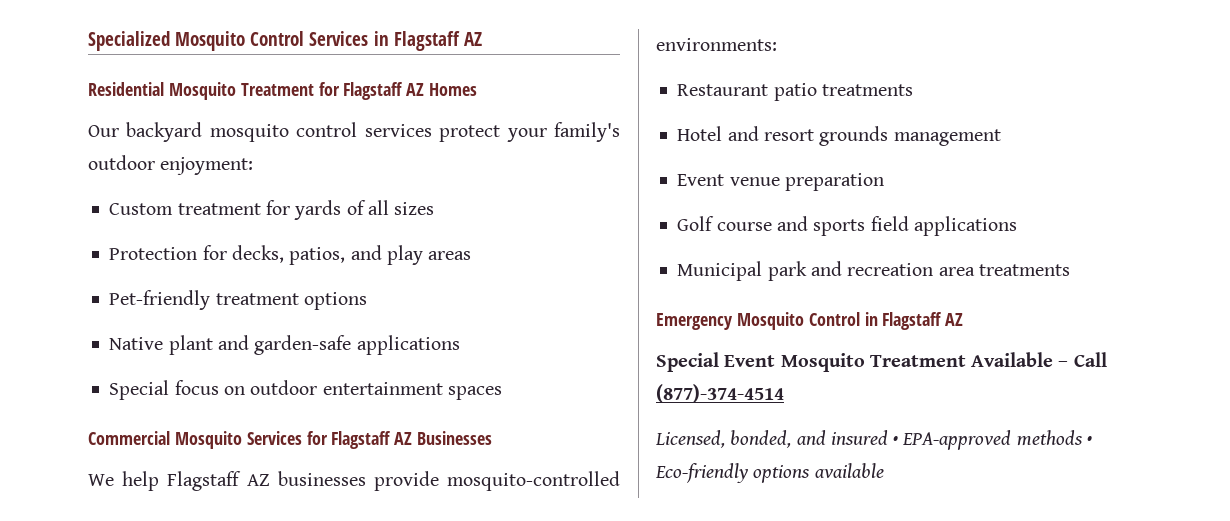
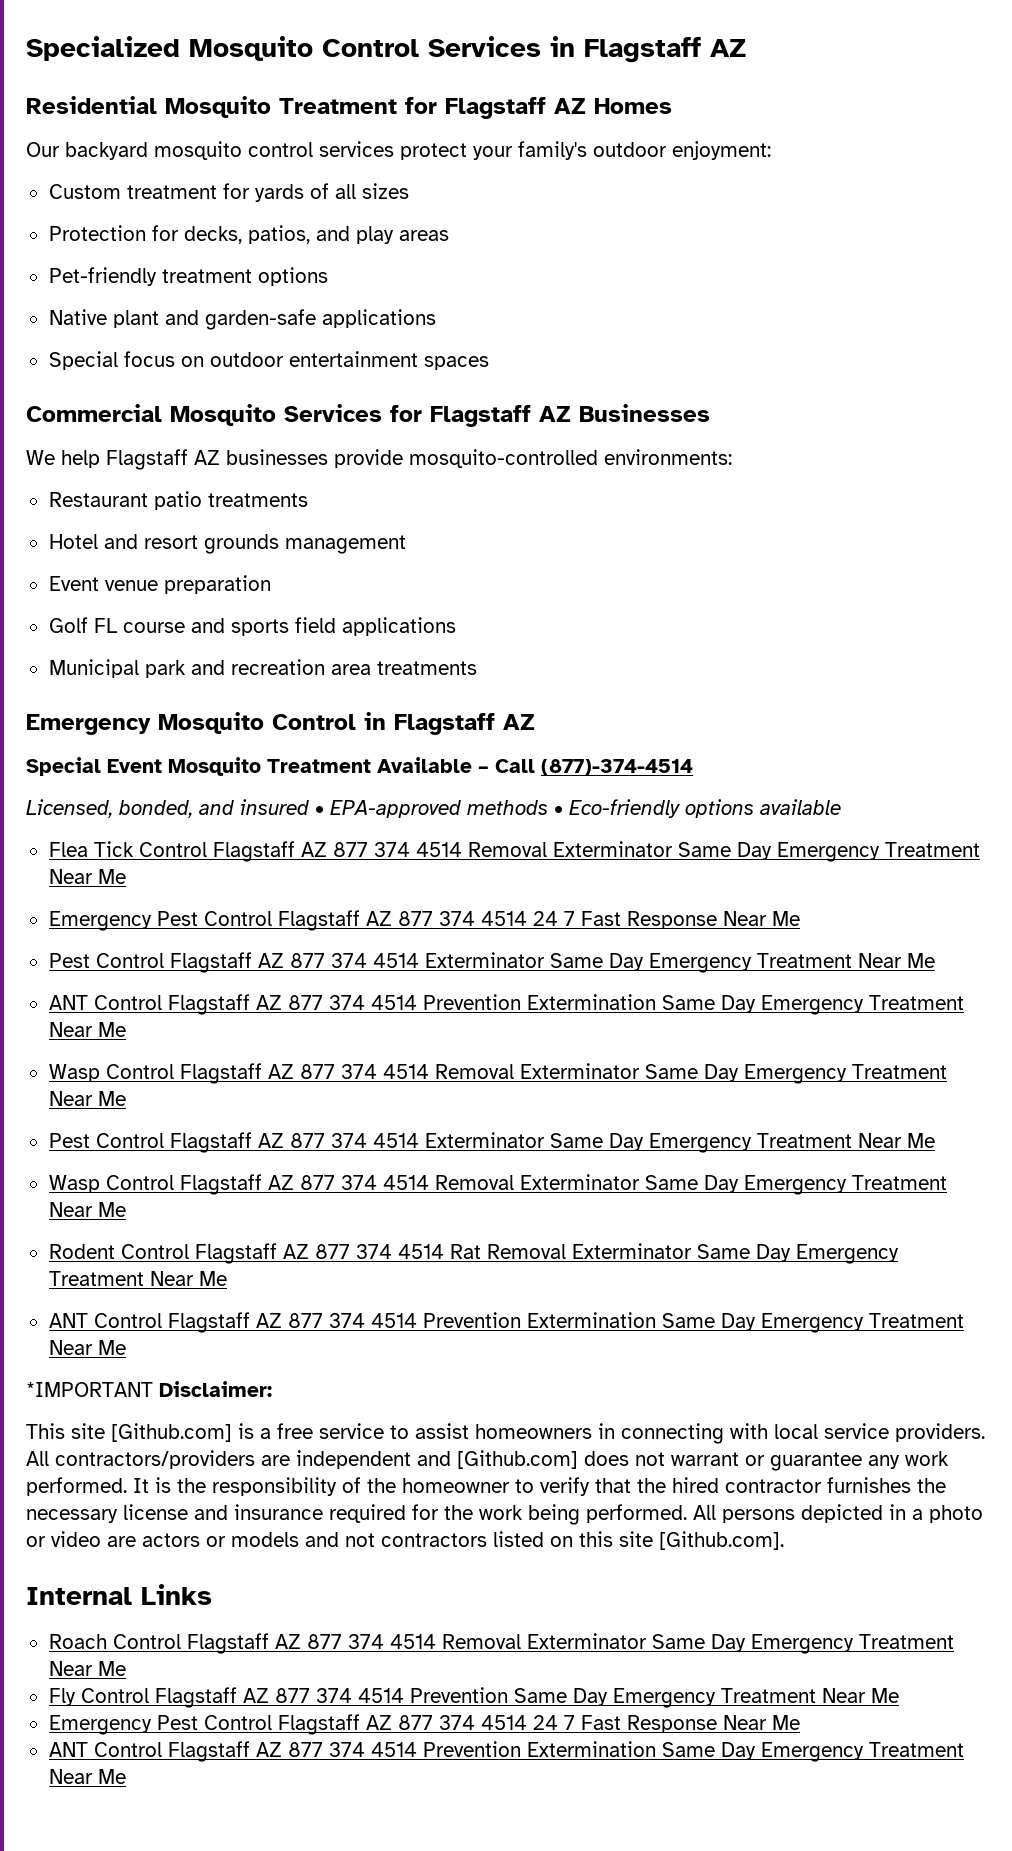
- Golf course and sports field applications
+ Golf FL course and sports field applications
+ Flea Tick Control Flagstaff AZ 877 374 4514 Removal Exterminator Same Day Emergency Treatment Near Me
+ Emergency Pest Control Flagstaff AZ 877 374 4514 24 7 Fast Response Near Me
+ Pest Control Flagstaff AZ 877 374 4514 Exterminator Same Day Emergency Treatment Near Me
+ ANT Control Flagstaff AZ 877 374 4514 Prevention Extermination Same Day Emergency Treatment Near Me
+ Wasp Control Flagstaff AZ 877 374 4514 Removal Exterminator Same Day Emergency Treatment Near Me
+ Pest Control Flagstaff AZ 877 374 4514 Exterminator Same Day Emergency Treatment Near Me
+ Wasp Control Flagstaff AZ 877 374 4514 Removal Exterminator Same Day Emergency Treatment Near Me
+ Rodent Control Flagstaff AZ 877 374 4514 Rat Removal Exterminator Same Day Emergency Treatment Near Me
+ ANT Control Flagstaff AZ 877 374 4514 Prevention Extermination Same Day Emergency Treatment Near Me
+ *IMPORTANT Disclaimer:
+ This site [Github.com] is a free service to assist homeowners in connecting with local service providers. All contractors/providers are independent and [Github.com] does not warrant or guarantee any work performed. It is the responsibility of the homeowner to verify that the hired contractor furnishes the necessary license and insurance required for the work being performed. All persons depicted in a photo or video are actors or models and not contractors listed on this site [Github.com].
+ Internal Links
+ Roach Control Flagstaff AZ 877 374 4514 Removal Exterminator Same Day Emergency Treatment Near Me
+ Fly Control Flagstaff AZ 877 374 4514 Prevention Same Day Emergency Treatment Near Me
+ Emergency Pest Control Flagstaff AZ 877 374 4514 24 7 Fast Response Near Me
+ ANT Control Flagstaff AZ 877 374 4514 Prevention Extermination Same Day Emergency Treatment Near Me

